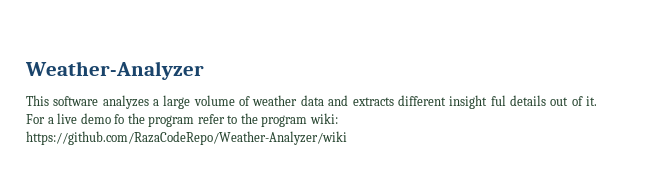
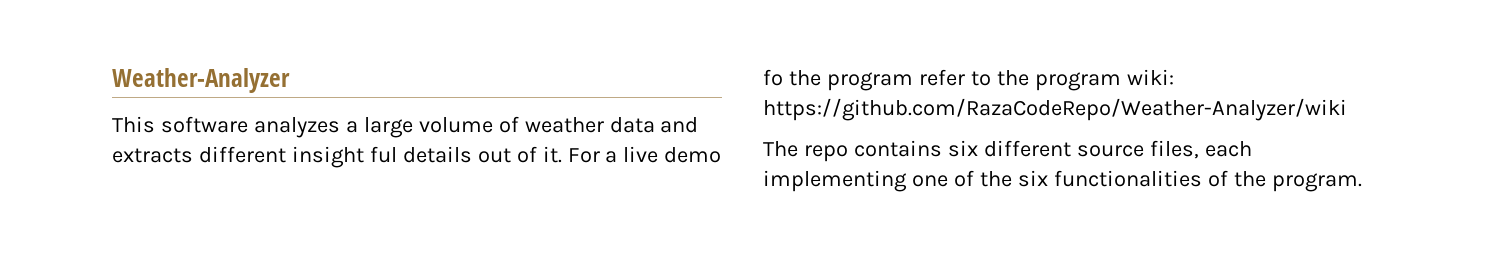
+ The repo contains six different source files, each implementing one of the six functionalities of the program.

